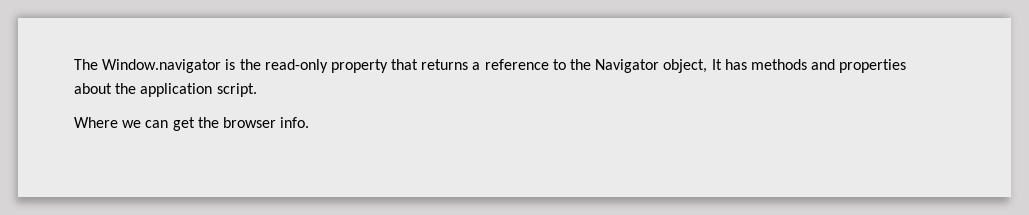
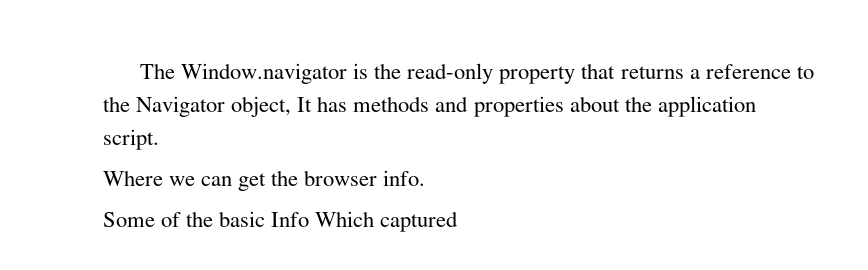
+ Some of the basic Info Which captured

